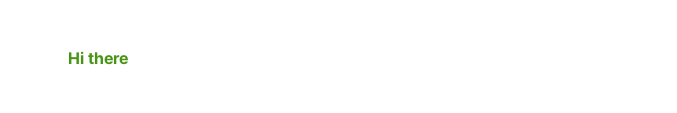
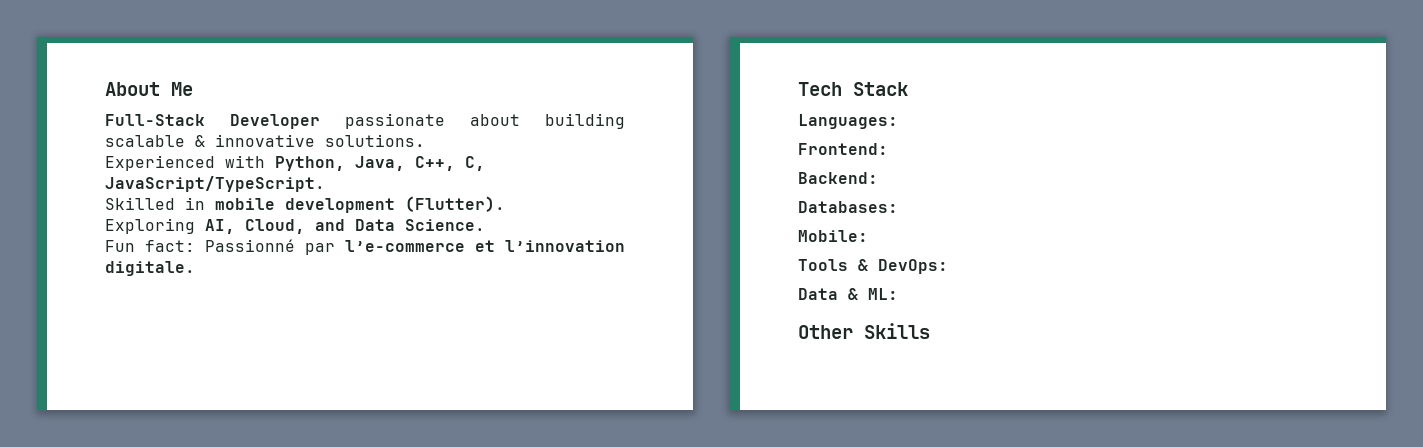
- Hi there
+ About Me
+ Full-Stack Developer passionate about building scalable & innovative solutions.
+ Experienced with Python, Java, C++, C, JavaScript/TypeScript.
+ Skilled in mobile development (Flutter).
+ Exploring AI, Cloud, and Data Science.
+ Fun fact: Passionné par l’e-commerce et l’innovation digitale.
+ Tech Stack
+ Languages:
+ Frontend:
+ Backend:
+ Databases:
+ Mobile:
+ Tools & DevOps:
+ Data & ML:
+ Other Skills

